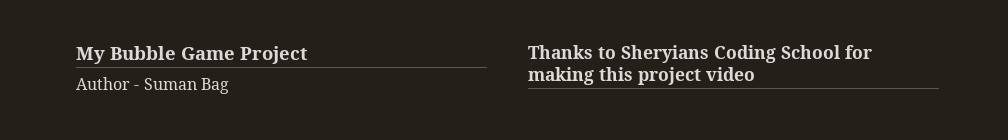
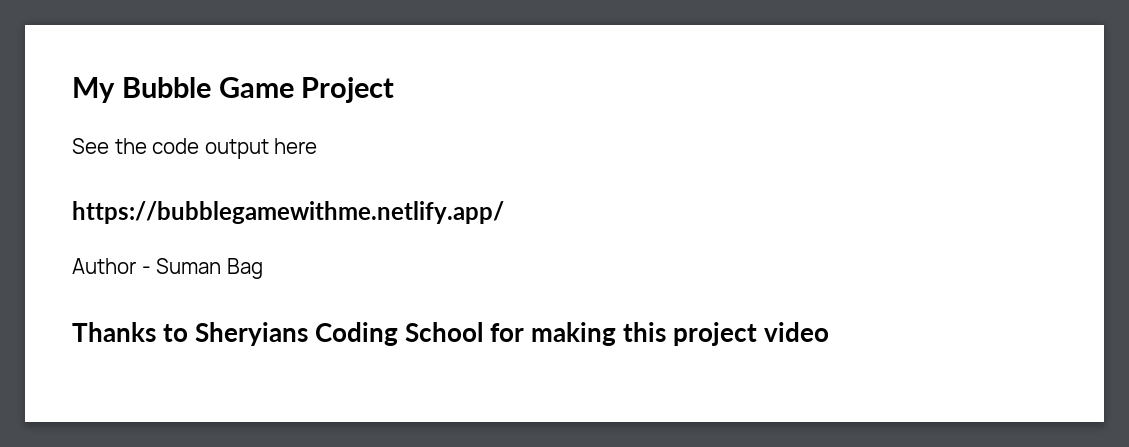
+ See the code output here
+ https://bubblegamewithme.netlify.app/

